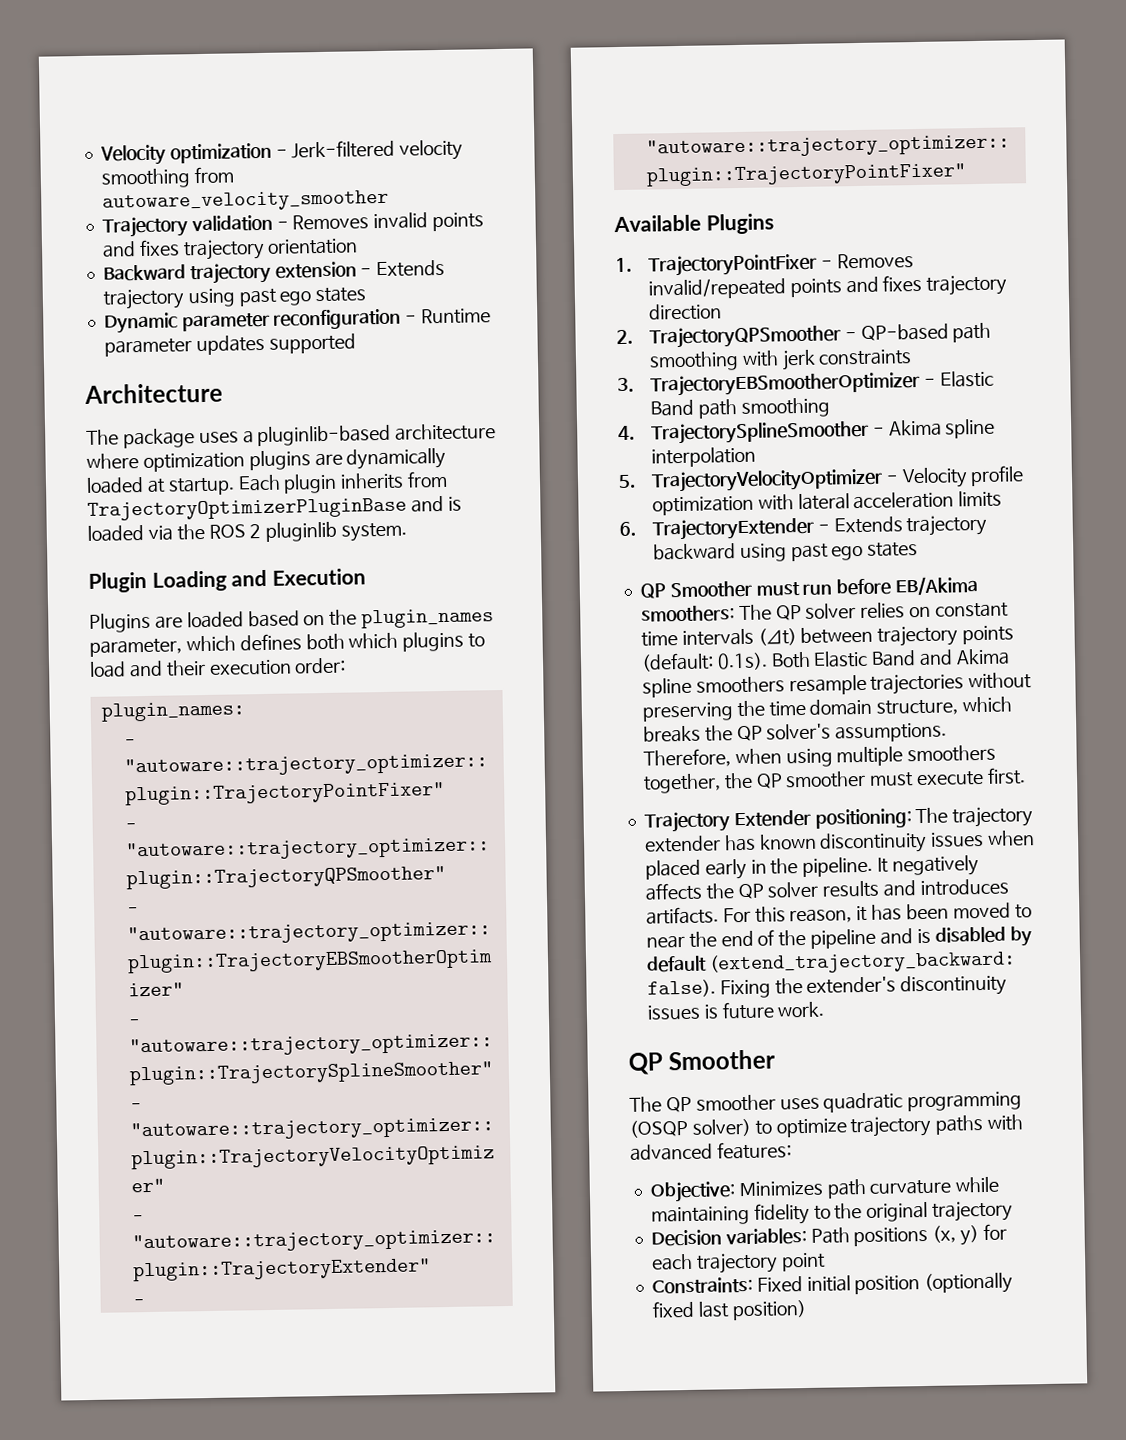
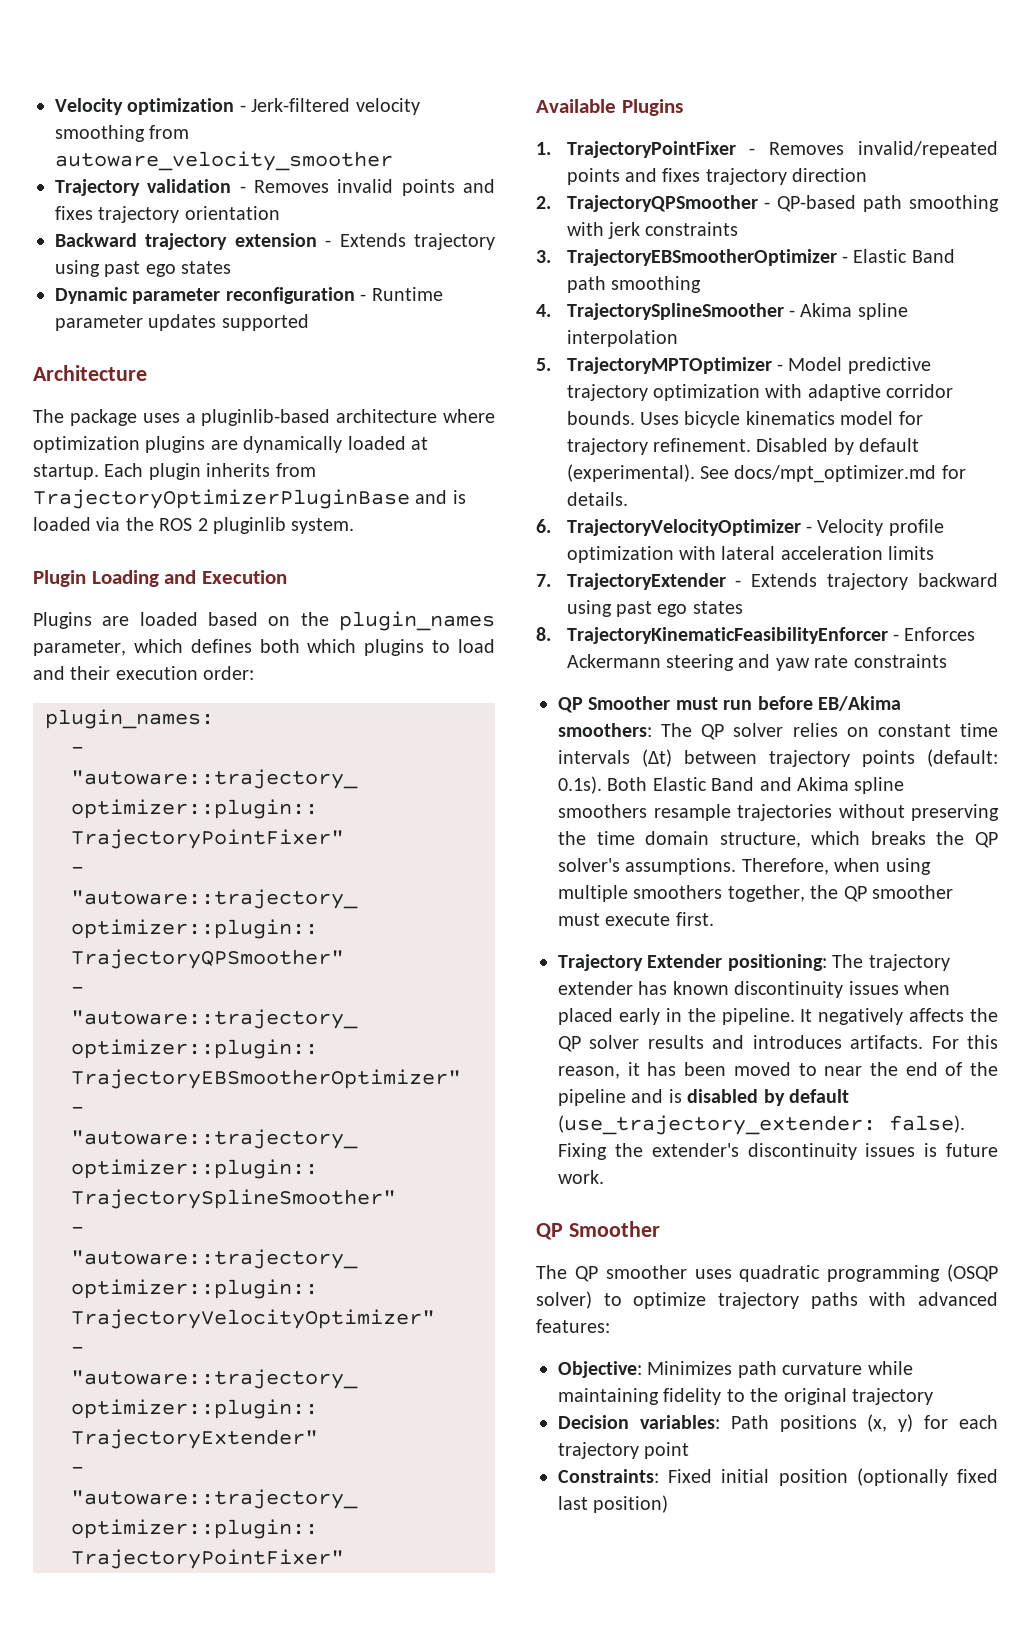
- 5. TrajectoryVelocityOptimizer - Velocity profile optimization with lateral acceleration limits
+ 5. TrajectoryMPTOptimizer - Model predictive trajectory optimization with adaptive corridor bounds. Uses bicycle kinematics model for trajectory refinement. Disabled by default (experimental). See docs/mpt_optimizer.md for details.
+ 6. TrajectoryVelocityOptimizer - Velocity profile optimization with lateral acceleration limits
- 6. TrajectoryExtender - Extends trajectory backward using past ego states
+ 7. TrajectoryExtender - Extends trajectory backward using past ego states
+ 8. TrajectoryKinematicFeasibilityEnforcer - Enforces Ackermann steering and yaw rate constraints
- For this reason, it has been moved to near the end of the pipeline and is disabled by default (extend_trajectory_backward: false).
+ For this reason, it has been moved to near the end of the pipeline and is disabled by default (use_trajectory_extender: false).

